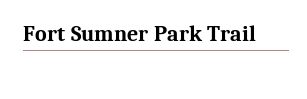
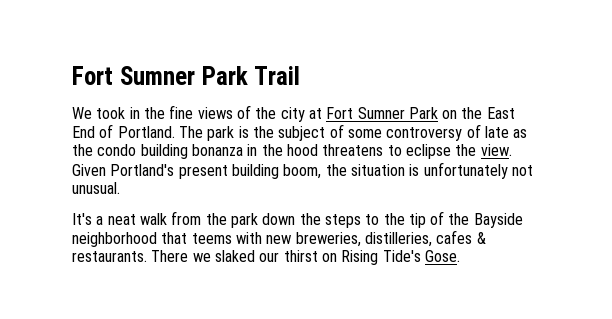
+ We took in the fine views of the city at Fort Sumner Park on the East End of Portland. The park is the subject of some controversy of late as the condo building bonanza in the hood threatens to eclipse the view. Given Portland's present building boom, the situation is unfortunately not unusual.
+ It's a neat walk from the park down the steps to the tip of the Bayside neighborhood that teems with new breweries, distilleries, cafes & restaurants. There we slaked our thirst on Rising Tide's Gose.

